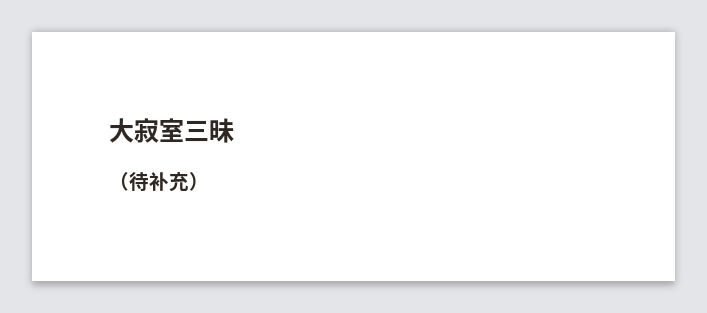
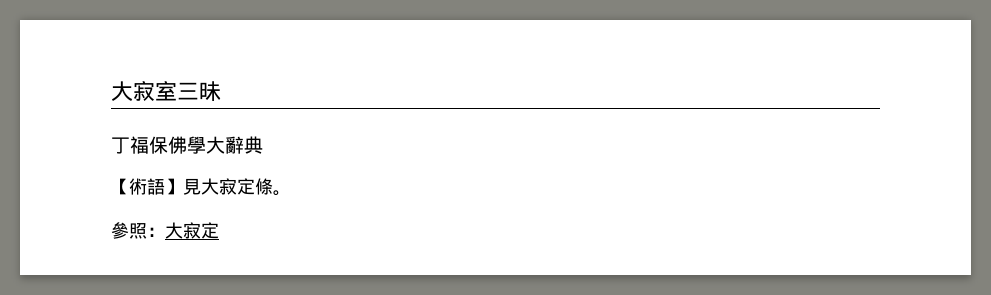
- （待补充）
+ 丁福保佛學大辭典
+ 【術語】見大寂定條。
+ 參照：大寂定

